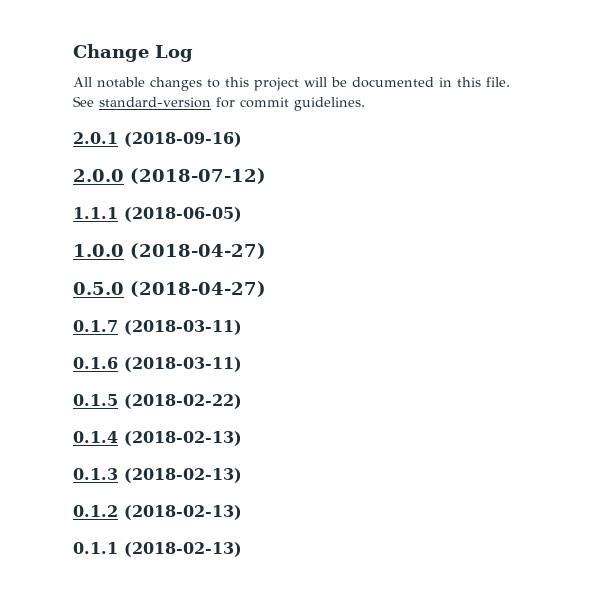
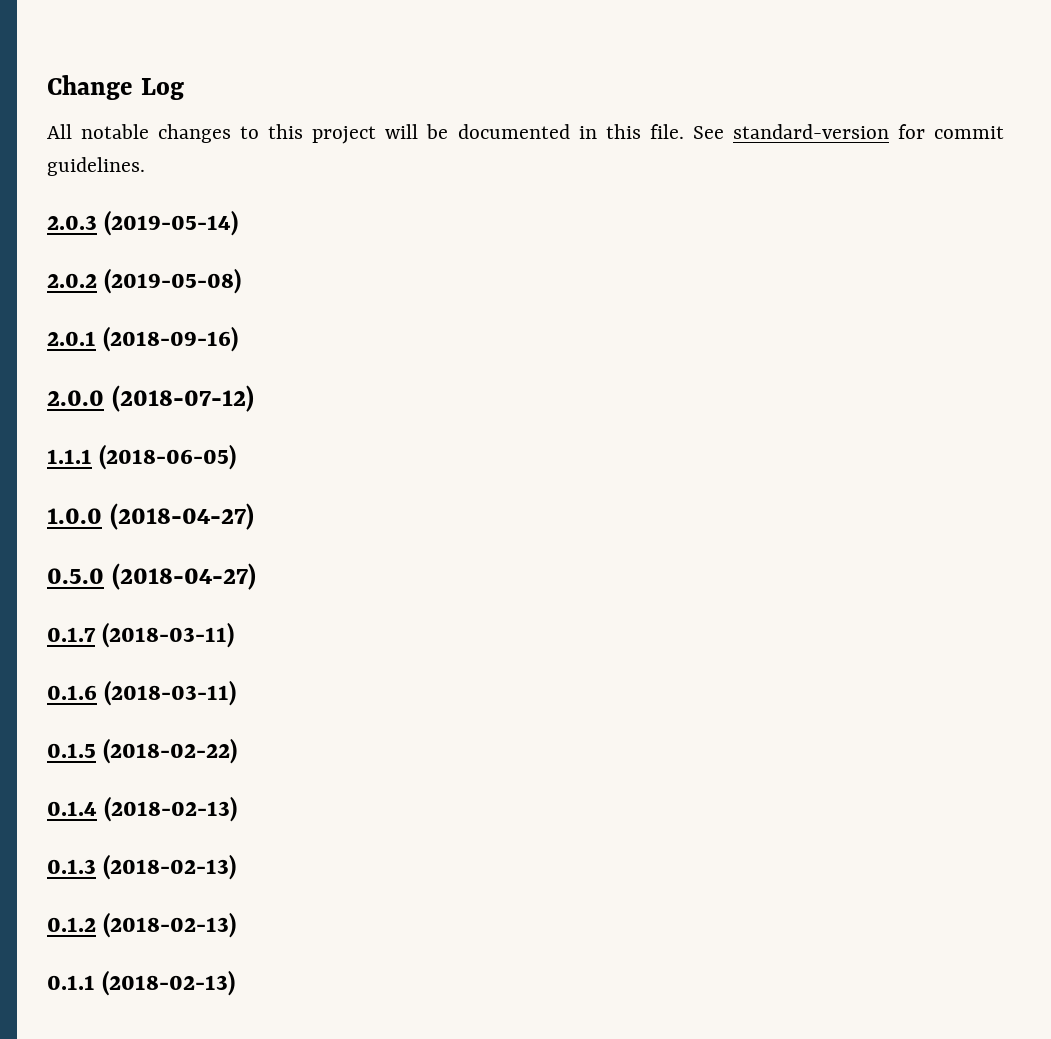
+ 2.0.3 (2019-05-14)
+ 2.0.2 (2019-05-08)

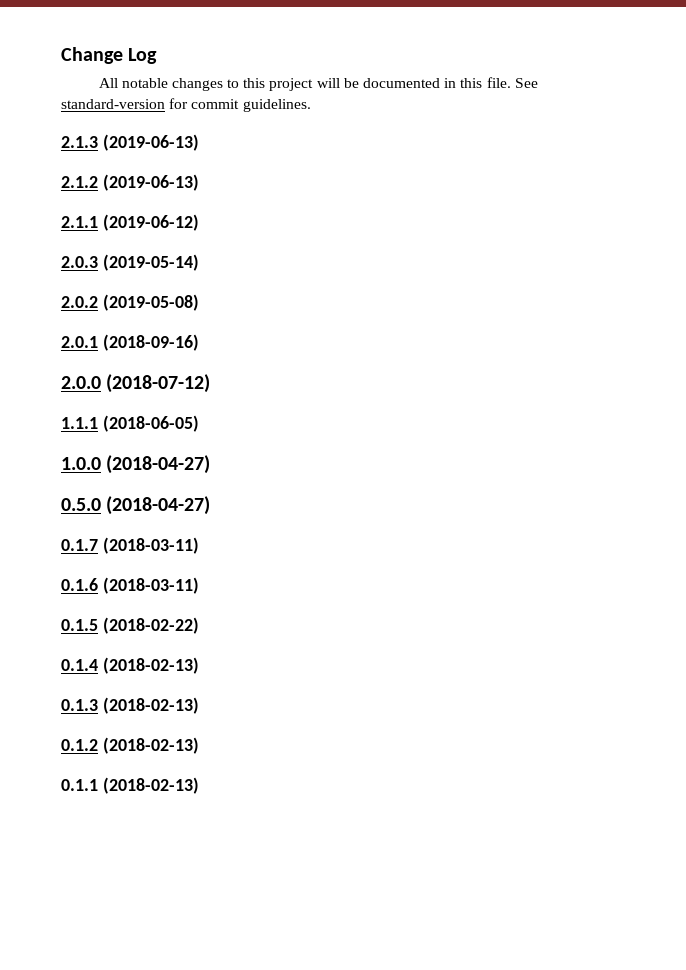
+ 2.1.3 (2019-06-13)
+ 2.1.2 (2019-06-13)
+ 2.1.1 (2019-06-12)

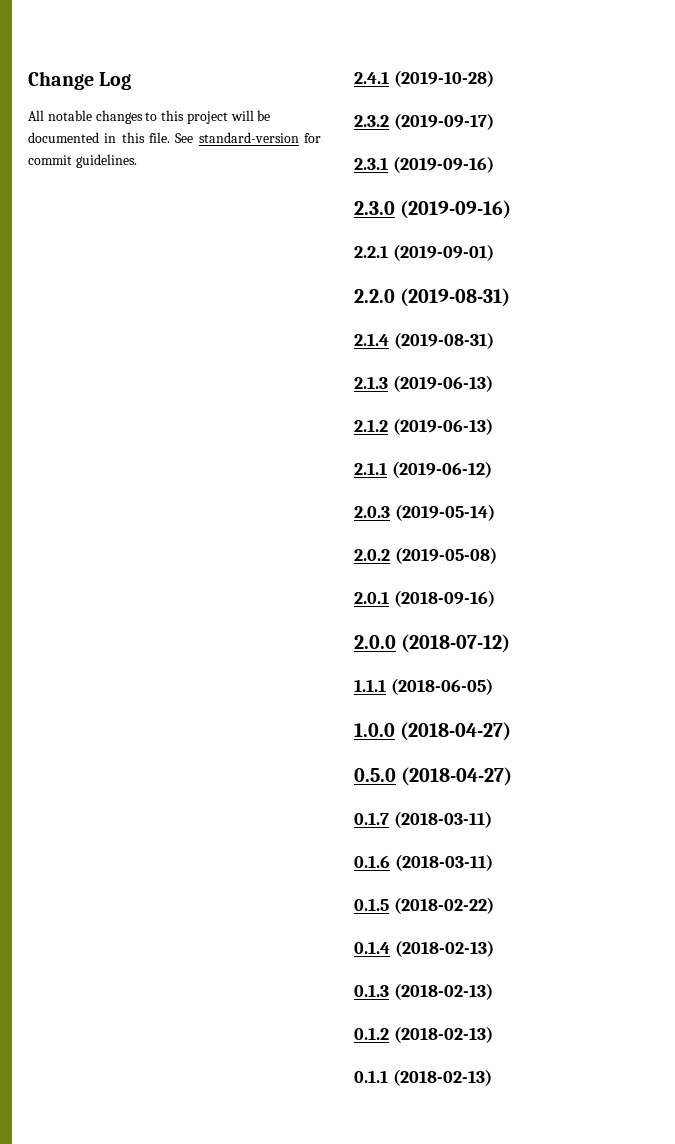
+ 2.4.1 (2019-10-28)
+ 2.3.2 (2019-09-17)
+ 2.3.1 (2019-09-16)
+ 2.3.0 (2019-09-16)
+ 2.2.1 (2019-09-01)
+ 2.2.0 (2019-08-31)
+ 2.1.4 (2019-08-31)

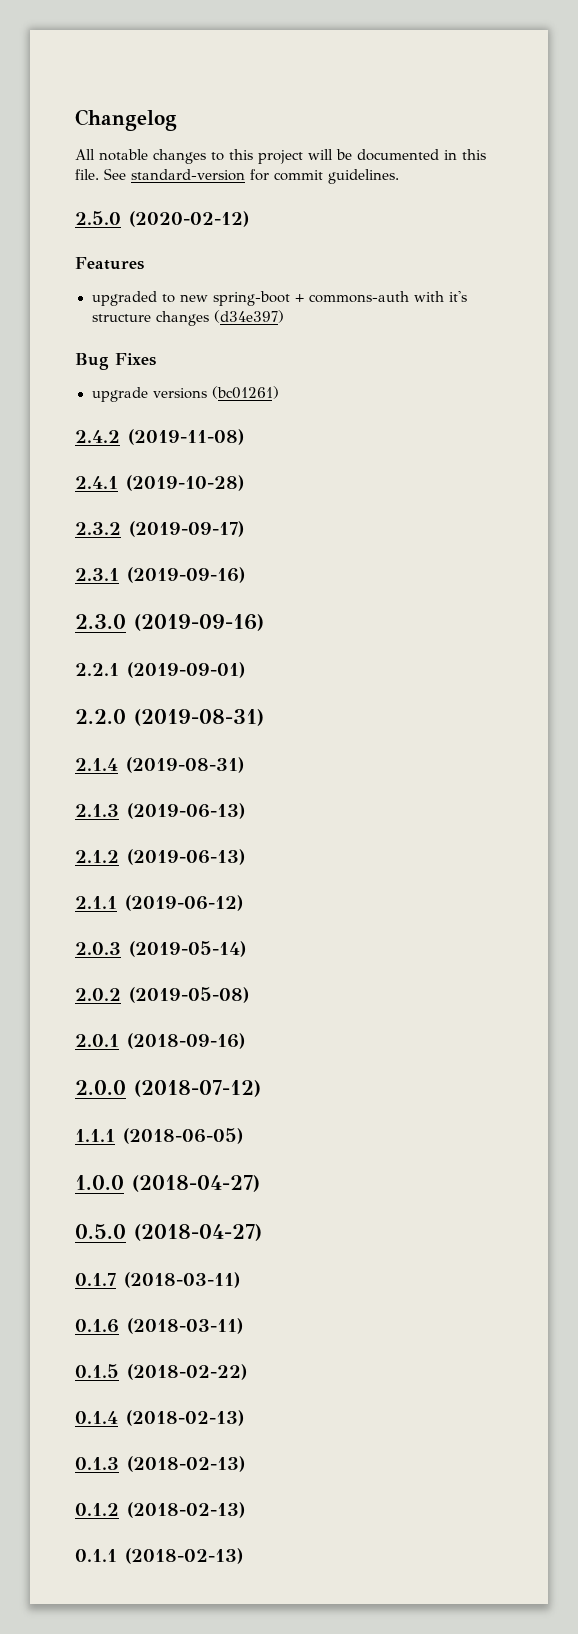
- Change Log
+ Changelog
+ 2.5.0 (2020-02-12)
+ Features
+ upgraded to new spring-boot + commons-auth with it's structure changes (d34e397)
+ Bug Fixes
+ upgrade versions (bc01261)
+ 2.4.2 (2019-11-08)

